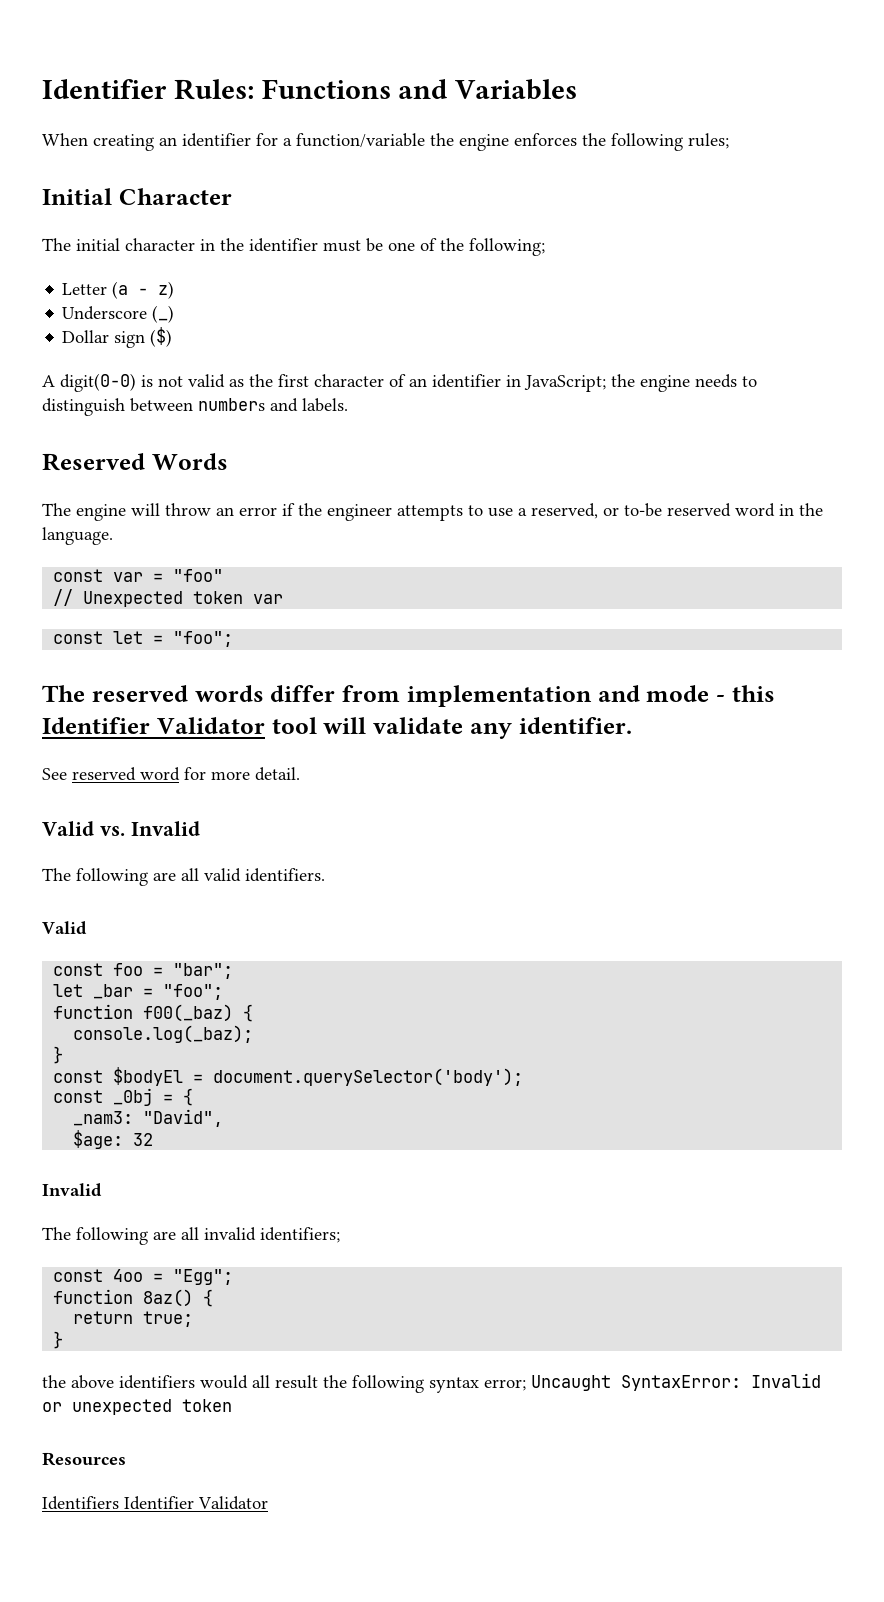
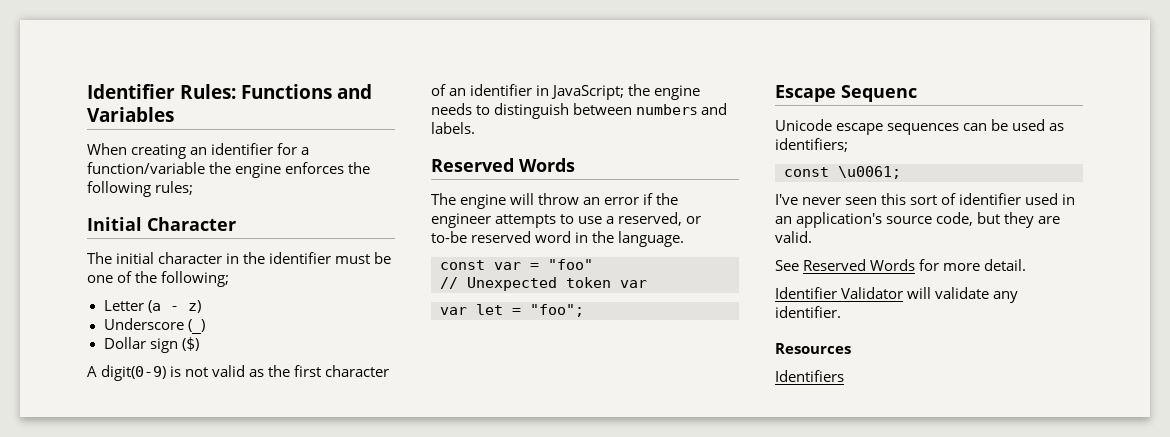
- A digit(0-0) is not valid as the first character of an identifier in JavaScript; the engine needs to distinguish between numbers and labels.
+ A digit(0-9) is not valid as the first character of an identifier in JavaScript; the engine needs to distinguish between numbers and labels.
- const let = "foo";
+ var let = "foo";
- The reserved words differ from implementation and mode - this Identifier Validator tool will validate any identifier.
+ Escape Sequenc
+ Unicode escape sequences can be used as identifiers;
+ const \u0061;
+ I've never seen this sort of identifier used in an application's source code, but they are valid.
+ See Reserved Words for more detail.
+ Identifier Validator will validate any identifier.
- See reserved word for more detail.
- Valid vs. Invalid
- The following are all valid identifiers.
- Valid
- const foo = "bar";
- let _bar = "foo";
- function f00(_baz) {
- console.log(_baz);
- }
- const $bodyEl = document.querySelector('body');
- const _0bj = {
- _nam3: "David",
- $age: 32
- Invalid
- The following are all invalid identifiers;
- const 4oo = "Egg";
- function 8az() {
- return true;
- }
- the above identifiers would all result the following syntax error; Uncaught SyntaxError: Invalid or unexpected token
- Identifiers Identifier Validator
+ Identifiers

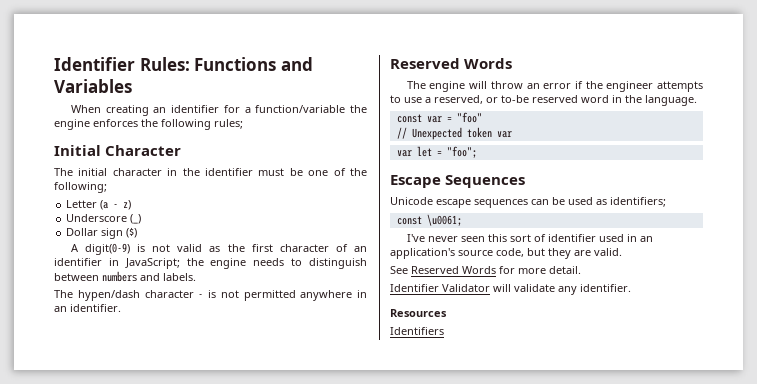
+ The hypen/dash character - is not permitted anywhere in an identifier.
- Escape Sequenc
+ Escape Sequences

